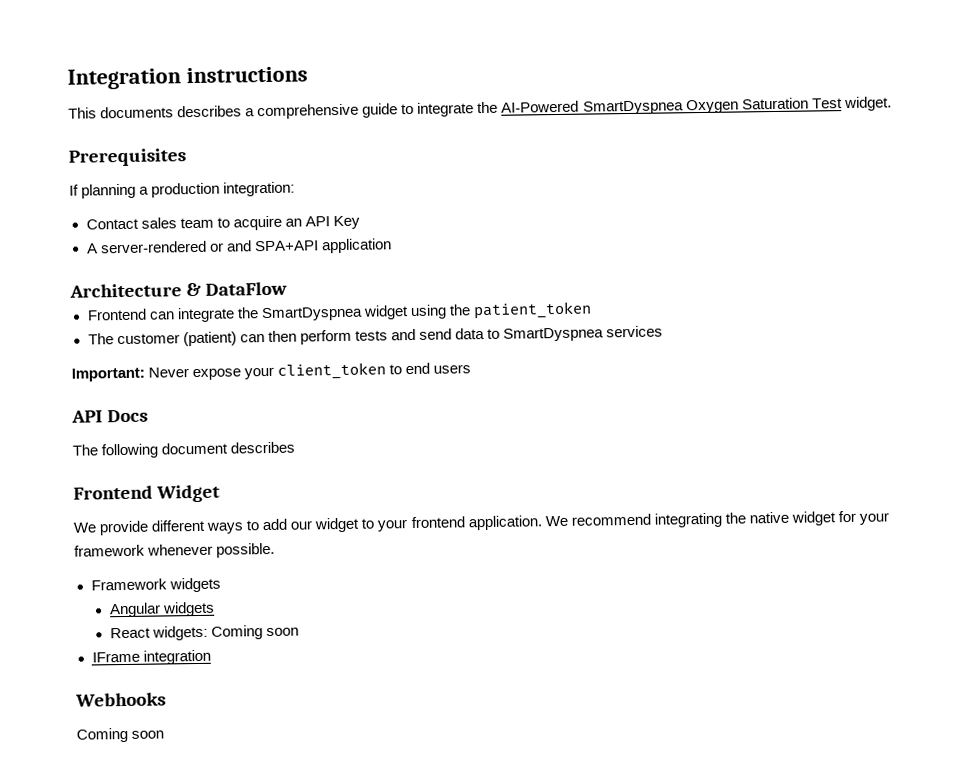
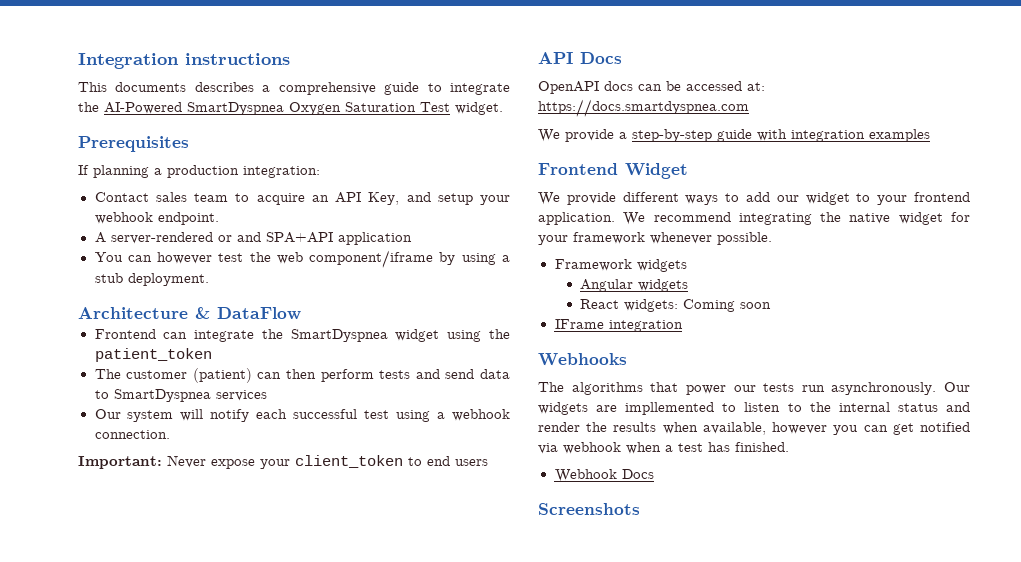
- Contact sales team to acquire an API Key
+ Contact sales team to acquire an API Key, and setup your webhook endpoint.
+ You can however test the web component/iframe by using a stub deployment.
+ Our system will notify each successful test using a webhook connection.
- The following document describes
+ OpenAPI docs can be accessed at: https://docs.smartdyspnea.com
+ We provide a step-by-step guide with integration examples
  Webhooks
- Coming soon
+ The algorithms that power our tests run asynchronously. Our widgets are impllemented to listen to the internal status and render the results when available, however you can get notified via webhook when a test has finished.
+ Webhook Docs
+ Screenshots

